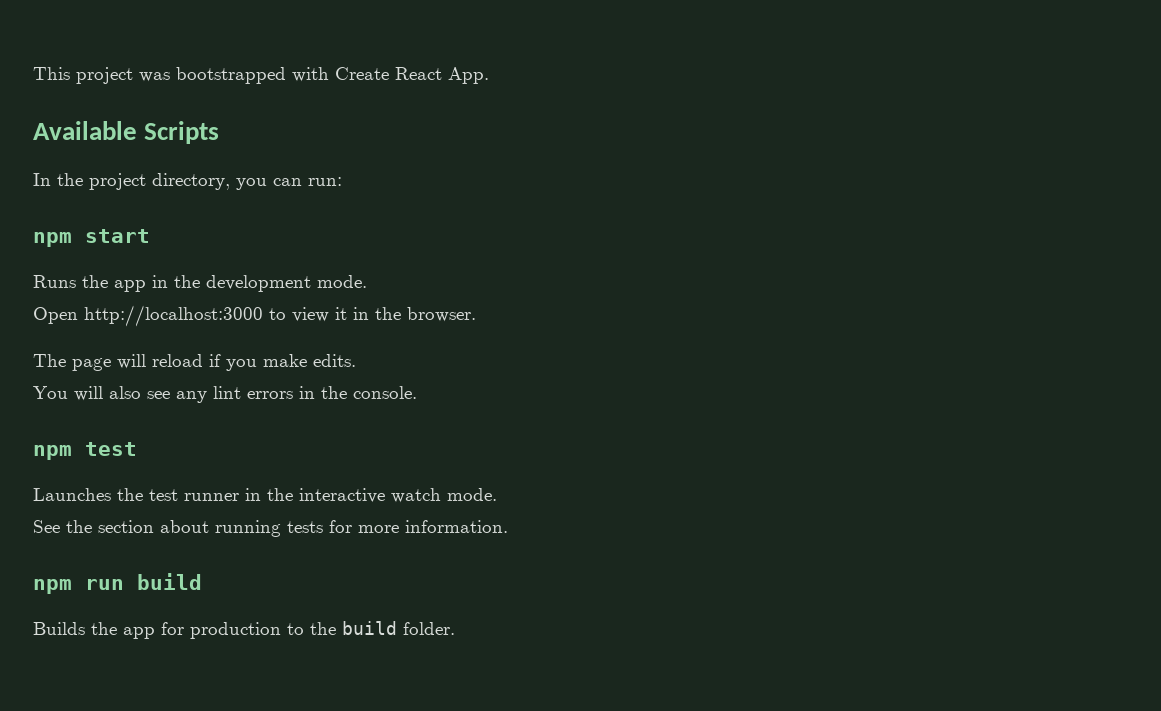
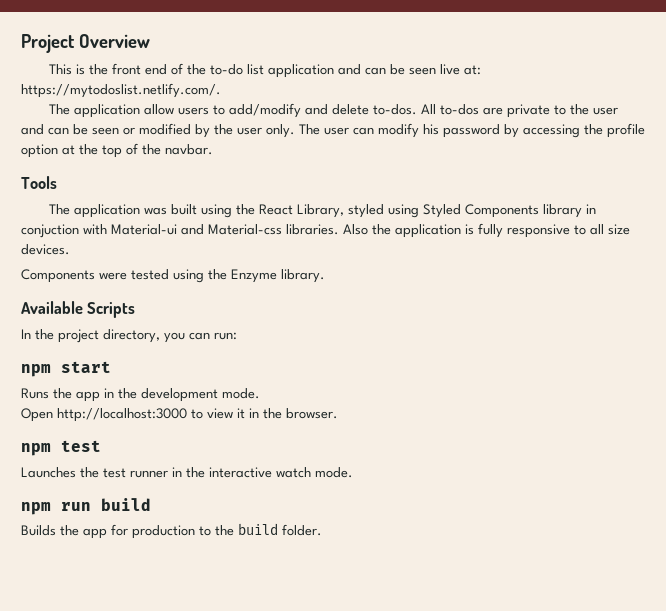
- This project was bootstrapped with Create React App.
+ Project Overview
+ This is the front end of the to-do list application and can be seen live at: https://mytodoslist.netlify.com/.
+ The application allow users to add/modify and delete to-dos. All to-dos are private to the user and can be seen or modified by the user only. The user can modify his password by accessing the profile option at the top of the navbar.
+ Tools
+ The application was built using the React Library, styled using Styled Components library in conjuction with Material-ui and Material-css libraries. Also the application is fully responsive to all size devices.
+ Components were tested using the Enzyme library.
- The page will reload if you make edits.
- You will also see any lint errors in the console.
- See the section about running tests for more information.

